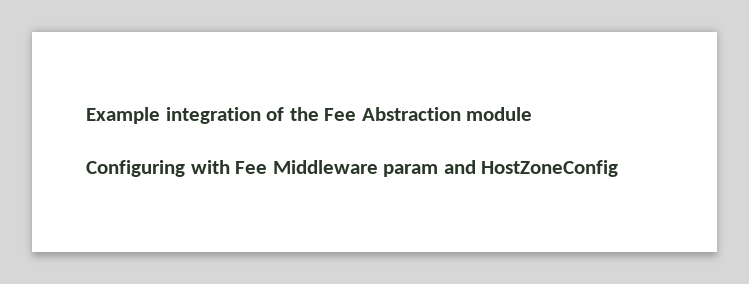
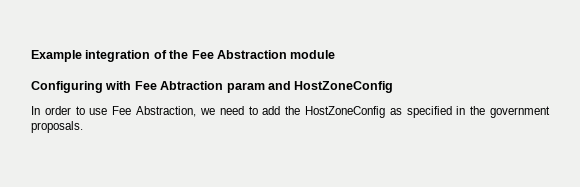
- Configuring with Fee Middleware param and HostZoneConfig
+ Configuring with Fee Abtraction param and HostZoneConfig
+ In order to use Fee Abstraction, we need to add the HostZoneConfig as specified in the government proposals.

